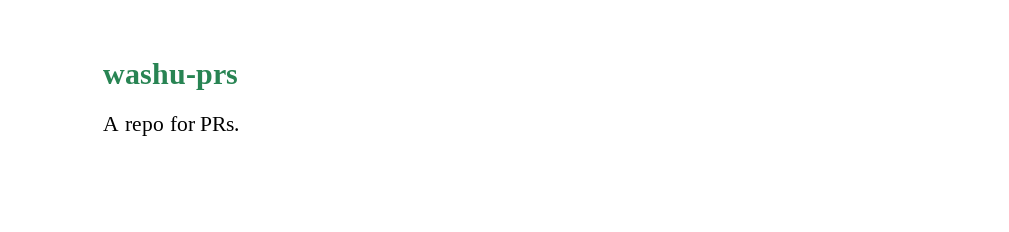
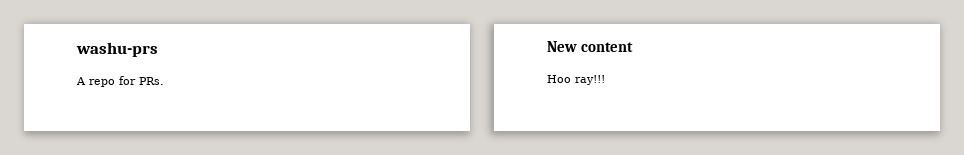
+ New content
+ Hoo ray!!!

